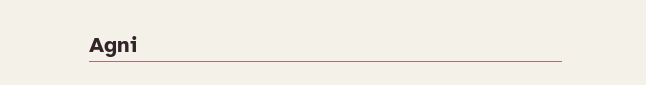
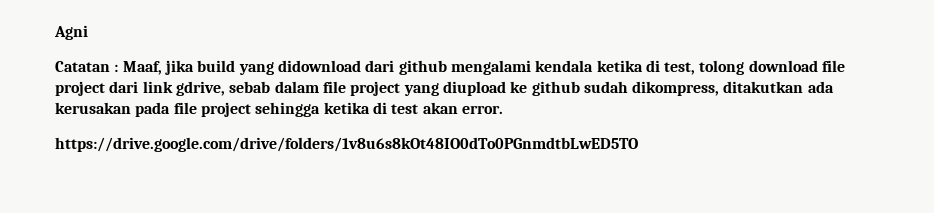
+ Catatan : Maaf, jika build yang didownload dari github mengalami kendala ketika di test, tolong download file project dari link gdrive, sebab dalam file project yang diupload ke github sudah dikompress, ditakutkan ada kerusakan pada file project sehingga ketika di test akan error.
+ https://drive.google.com/drive/folders/1v8u6s8kOt48IO0dTo0PGnmdtbLwED5TO

